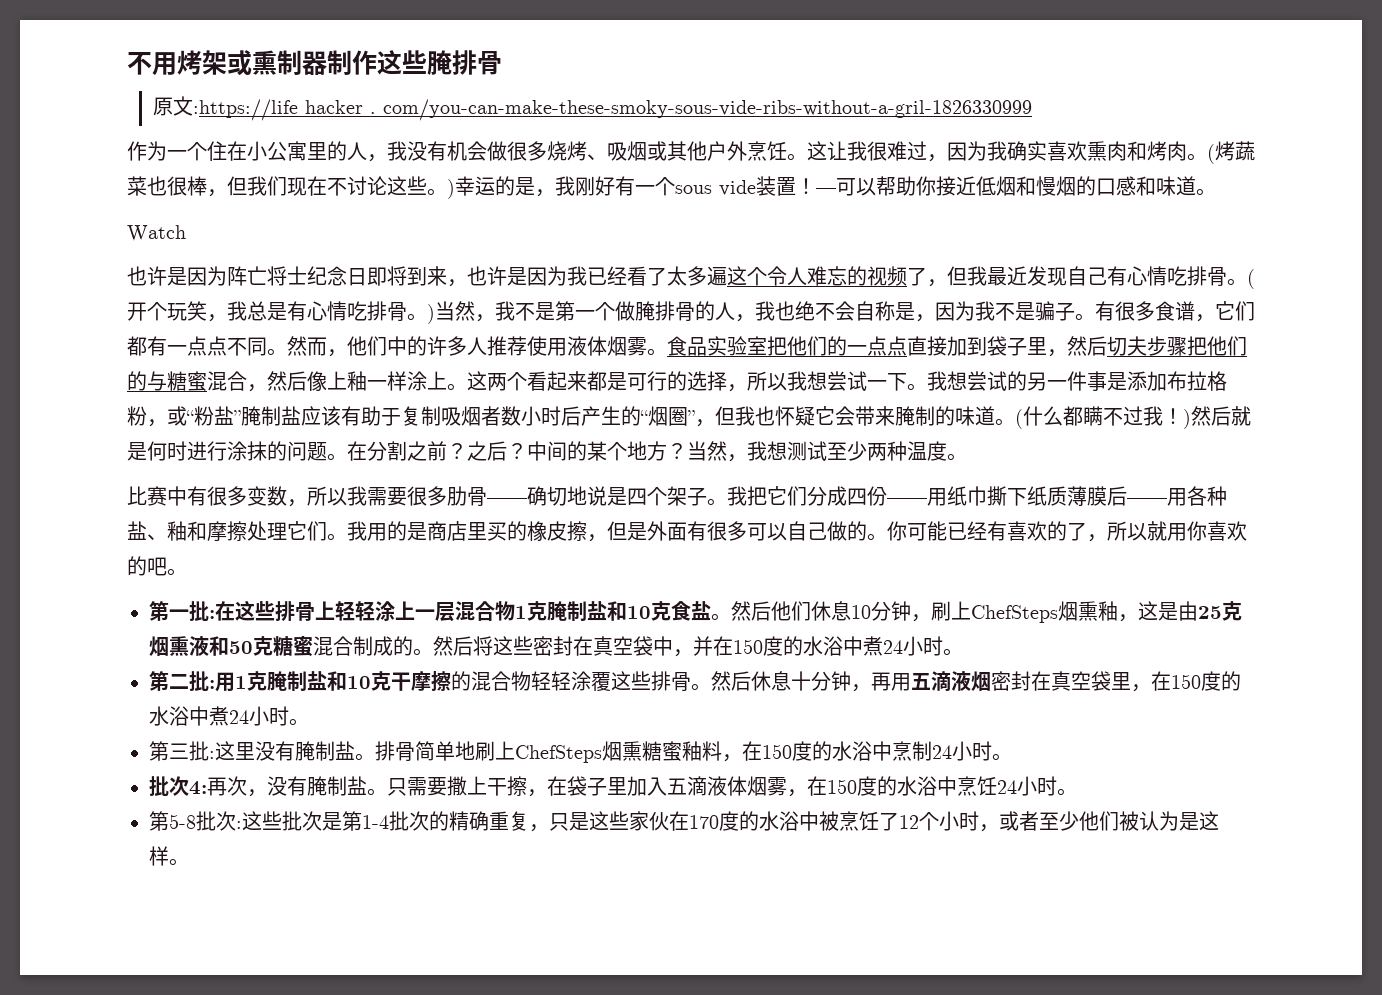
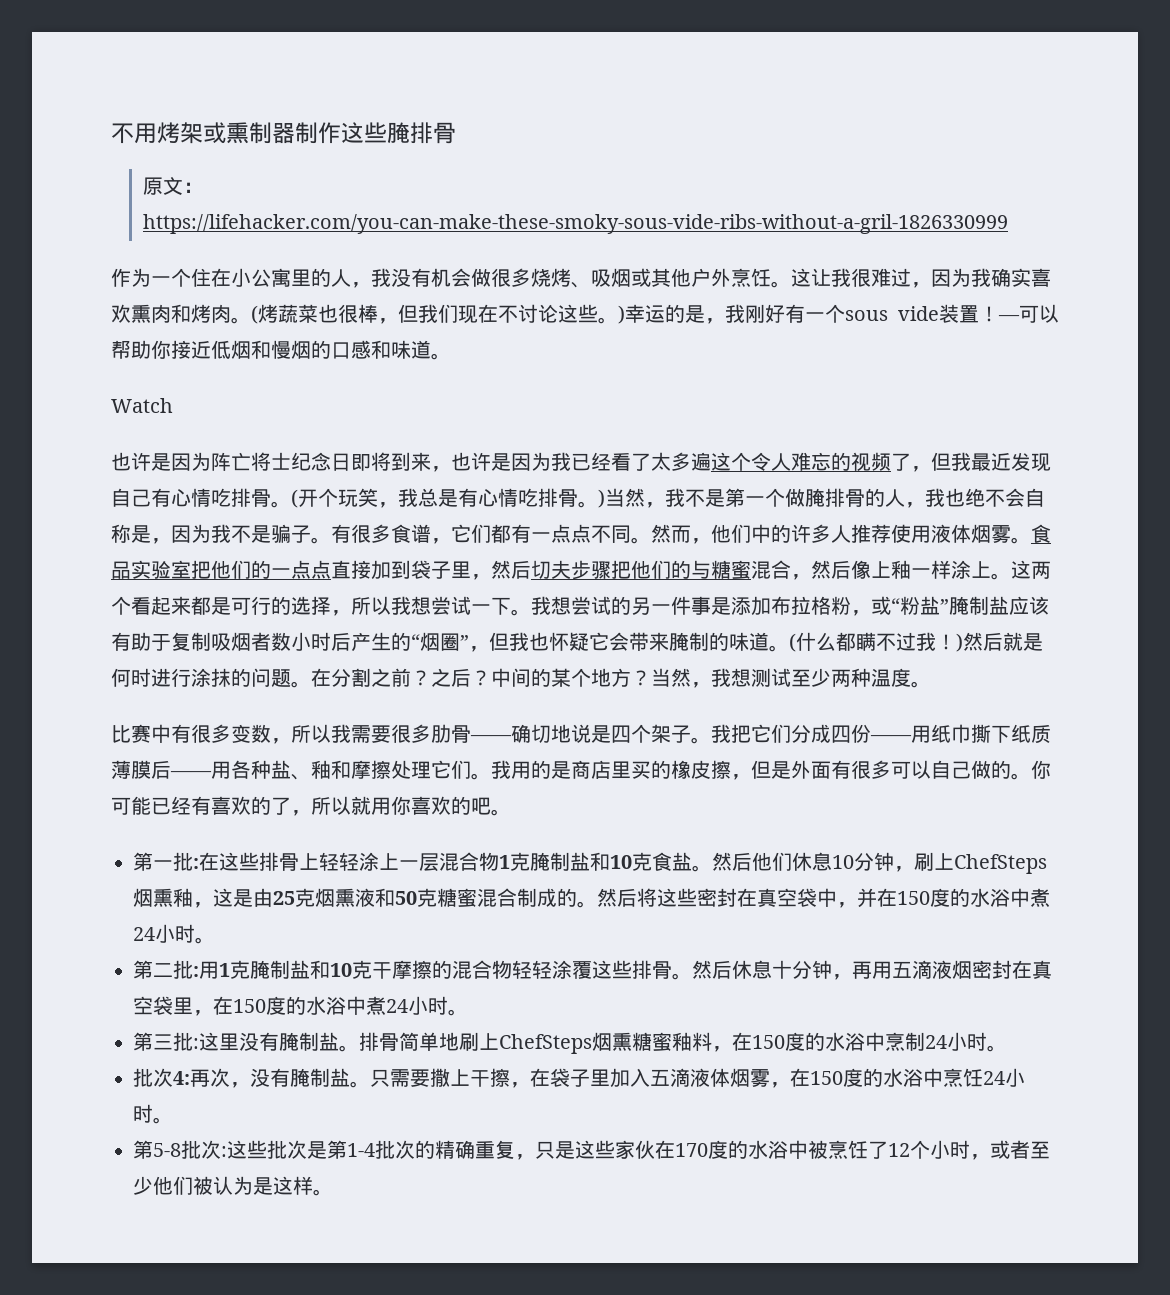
- 原文:https://life hacker . com/you-can-make-these-smoky-sous-vide-ribs-without-a-gril-1826330999
+ 原文：https://lifehacker.com/you-can-make-these-smoky-sous-vide-ribs-without-a-gril-1826330999

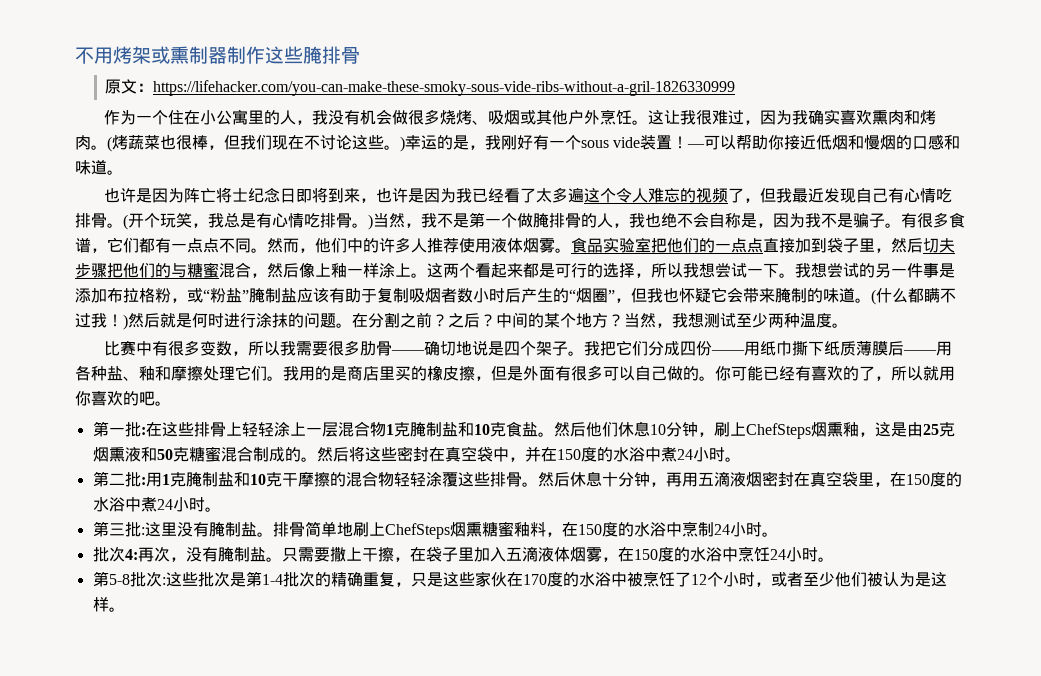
- Watch

